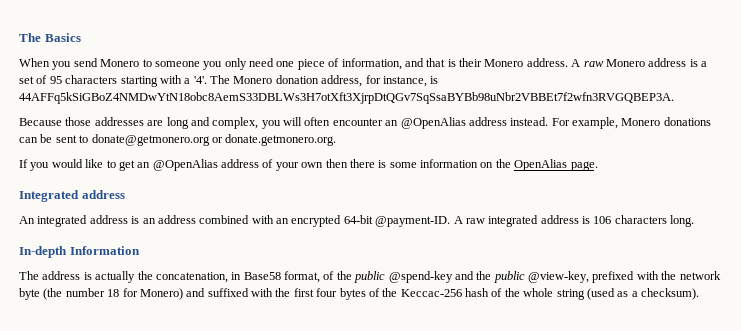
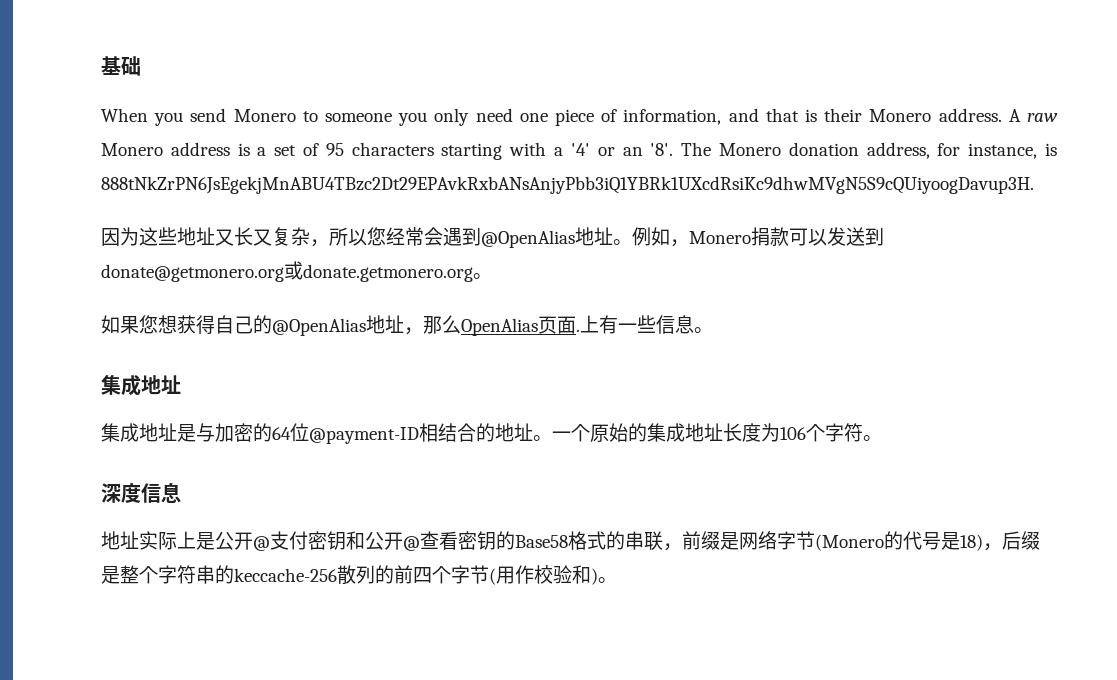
- The Basics
+ 基础
- A raw Monero address is a set of 95 characters starting with a '4'.
+ A raw Monero address is a set of 95 characters starting with a '4' or an '8'.
- The Monero donation address, for instance, is 44AFFq5kSiGBoZ4NMDwYtN18obc8AemS33DBLWs3H7otXft3XjrpDtQGv7SqSsaBYBb98uNbr2VBBEt7f2wfn3RVGQBEP3A.
- Because those addresses are long and complex, you will often encounter an @OpenAlias address instead. For example, Monero donations can be sent to donate@getmonero.org or donate.getmonero.org.
- If you would like to get an @OpenAlias address of your own then there is some information on the OpenAlias page.
- Integrated address
- An integrated address is an address combined with an encrypted 64-bit @payment-ID. A raw integrated address is 106 characters long.
- In-depth Information
- The address is actually the concatenation, in Base58 format, of the public @spend-key and the public @view-key, prefixed with the network byte (the number 18 for Monero) and suffixed with the first four bytes of the Keccac-256 hash of the whole string (used as a checksum).
+ The Monero donation address, for instance, is 888tNkZrPN6JsEgekjMnABU4TBzc2Dt29EPAvkRxbANsAnjyPbb3iQ1YBRk1UXcdRsiKc9dhwMVgN5S9cQUiyoogDavup3H.
+ 因为这些地址又长又复杂，所以您经常会遇到@OpenAlias地址。例如，Monero捐款可以发送到donate@getmonero.org或donate.getmonero.org。
+ 如果您想获得自己的@OpenAlias地址，那么OpenAlias页面.上有一些信息。
+ 集成地址
+ 集成地址是与加密的64位@payment-ID相结合的地址。一个原始的集成地址长度为106个字符。
+ 深度信息
+ 地址实际上是公开@支付密钥和公开@查看密钥的Base58格式的串联，前缀是网络字节(Monero的代号是18)，后缀是整个字符串的keccache-256散列的前四个字节(用作校验和)。

